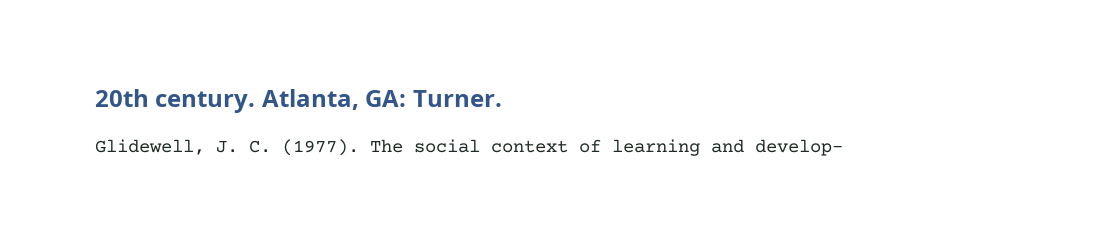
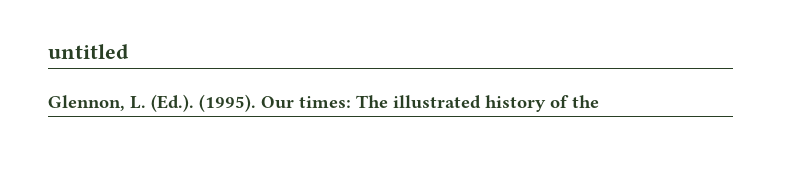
- 20th century. Atlanta, GA: Turner.
- Glidewell, J. C. (1977). The social context of learning and develop-
+ untitled
+ Glennon, L. (Ed.). (1995). Our times: The illustrated history of the

